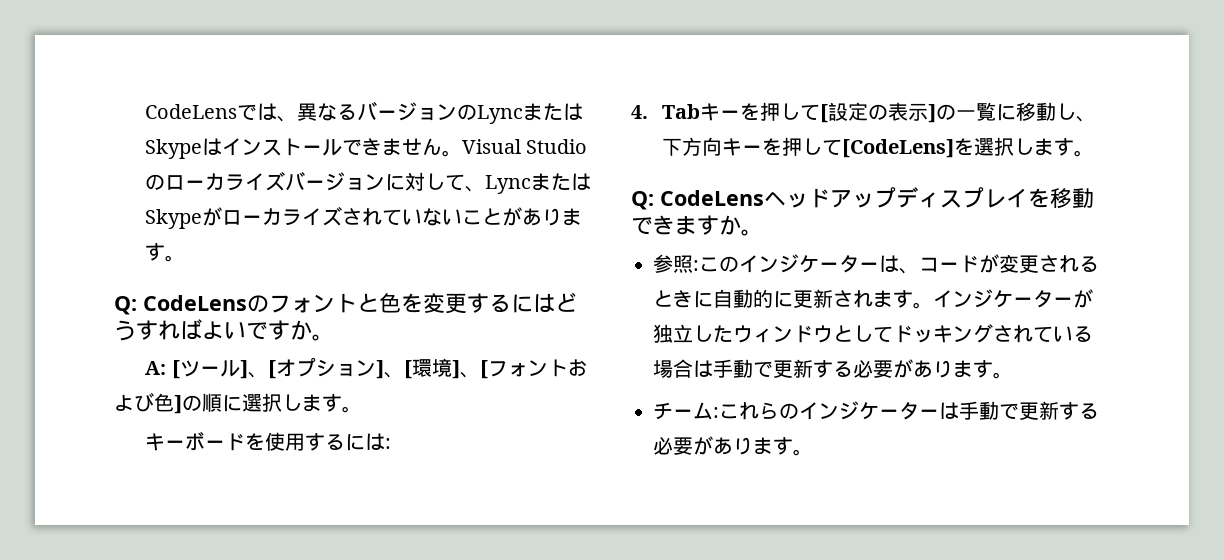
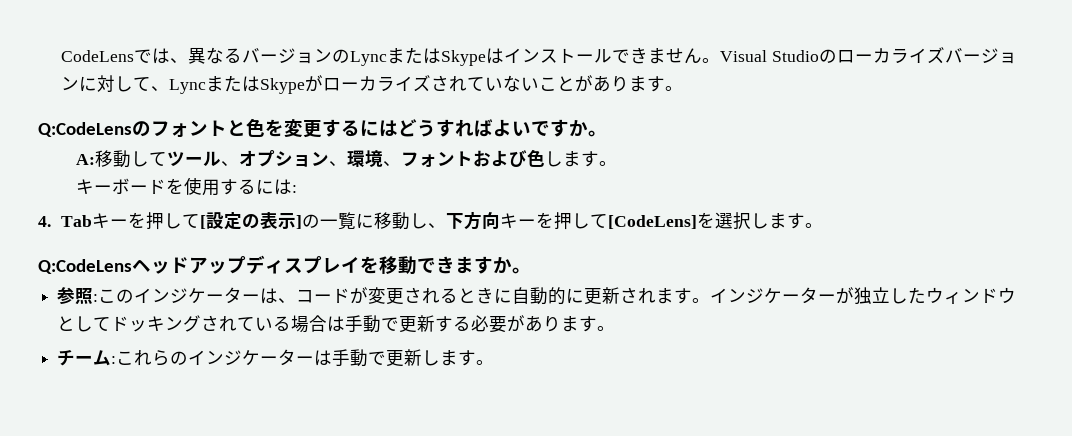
- Q: CodeLensのフォントと色を変更するにはどうすればよいですか。
+ Q:CodeLensのフォントと色を変更するにはどうすればよいですか。
- A: [ツール]、[オプション]、[環境]、[フォントおよび色]の順に選択します。
+ A:移動してツール、オプション、環境、フォントおよび色します。
- Q: CodeLensヘッドアップディスプレイを移動できますか。
+ Q:CodeLensヘッドアップディスプレイを移動できますか。
- チーム:これらのインジケーターは手動で更新する必要があります。
+ チーム:これらのインジケーターは手動で更新します。

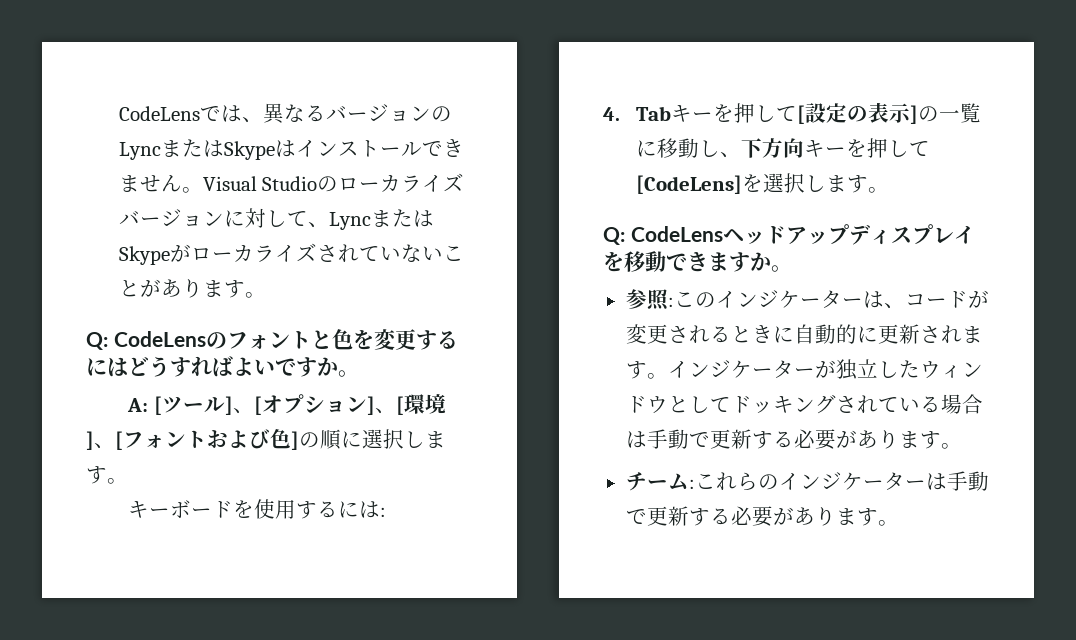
- Q:CodeLensのフォントと色を変更するにはどうすればよいですか。
+ Q: CodeLensのフォントと色を変更するにはどうすればよいですか。
- A:移動してツール、オプション、環境、フォントおよび色します。
+ A: [ツール]、[オプション]、[環境]、[フォントおよび色]の順に選択します。
- Q:CodeLensヘッドアップディスプレイを移動できますか。
+ Q: CodeLensヘッドアップディスプレイを移動できますか。
- チーム:これらのインジケーターは手動で更新します。
+ チーム:これらのインジケーターは手動で更新する必要があります。

